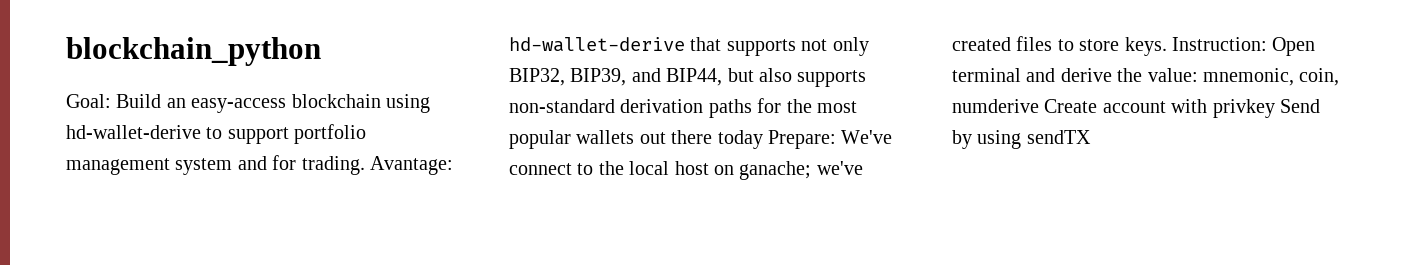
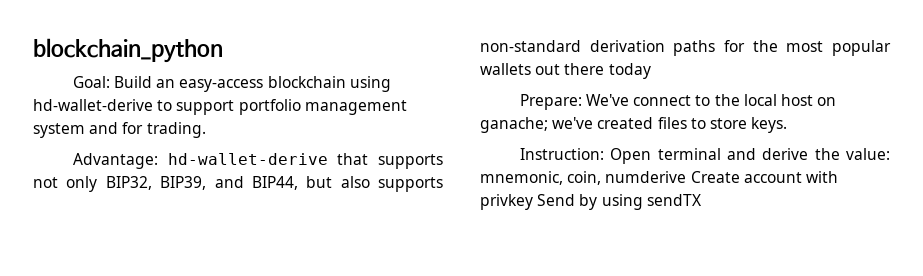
- Build an easy-access blockchain using hd-wallet-derive to support portfolio management system and for trading. Avantage:
+ Build an easy-access blockchain using hd-wallet-derive to support portfolio management system and for trading.
+ Advantage:
- hd-wallet-derive that supports not only BIP32, BIP39, and BIP44, but also supports non-standard derivation paths for the most popular wallets out there today Prepare:
+ hd-wallet-derive that supports not only BIP32, BIP39, and BIP44, but also supports non-standard derivation paths for the most popular wallets out there today
+ Prepare:
- we've created files to store keys. Instruction:
+ we've created files to store keys.
+ Instruction:

